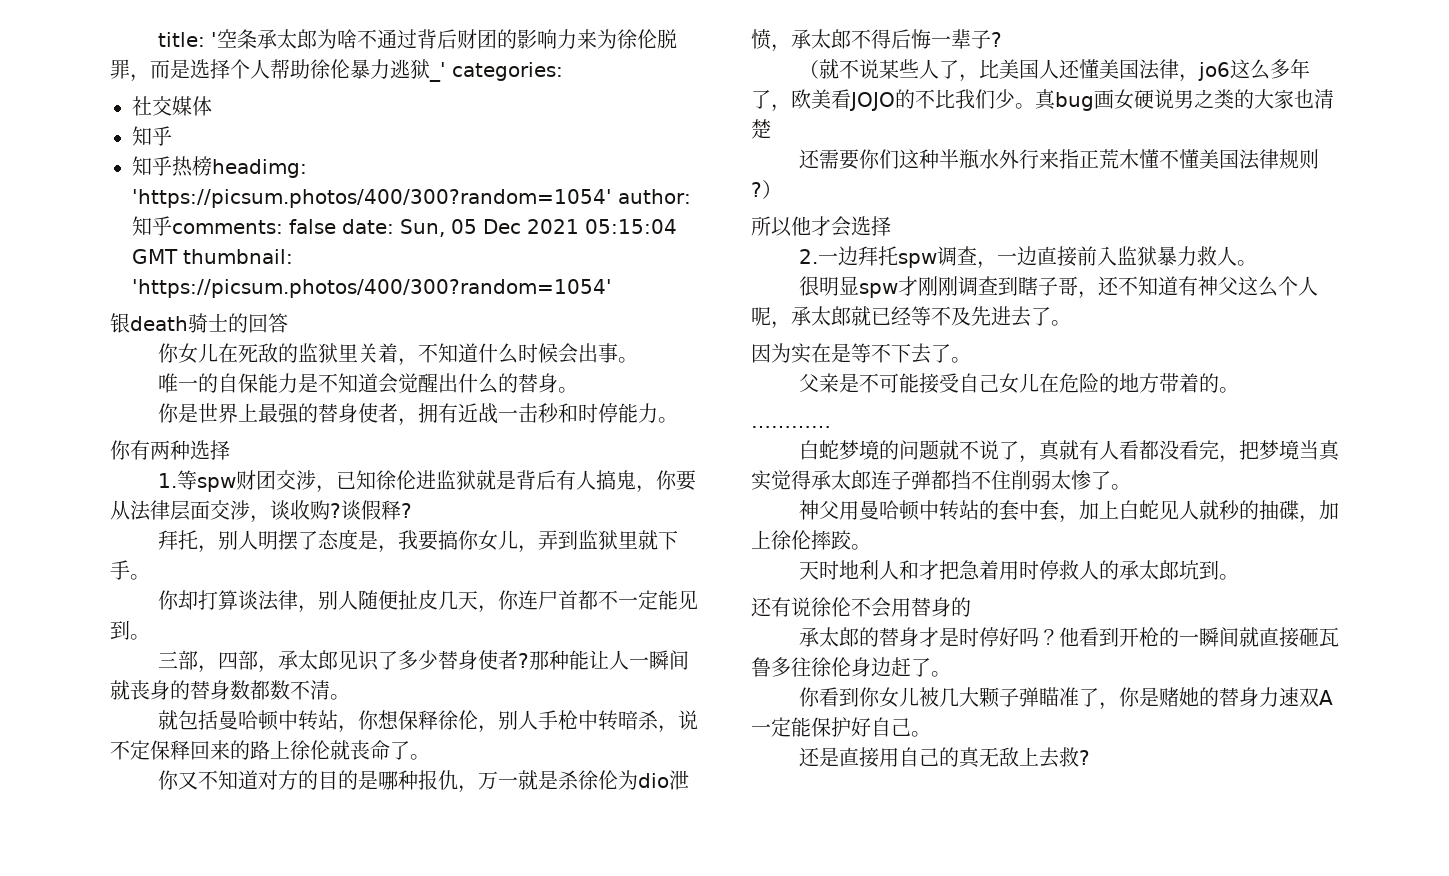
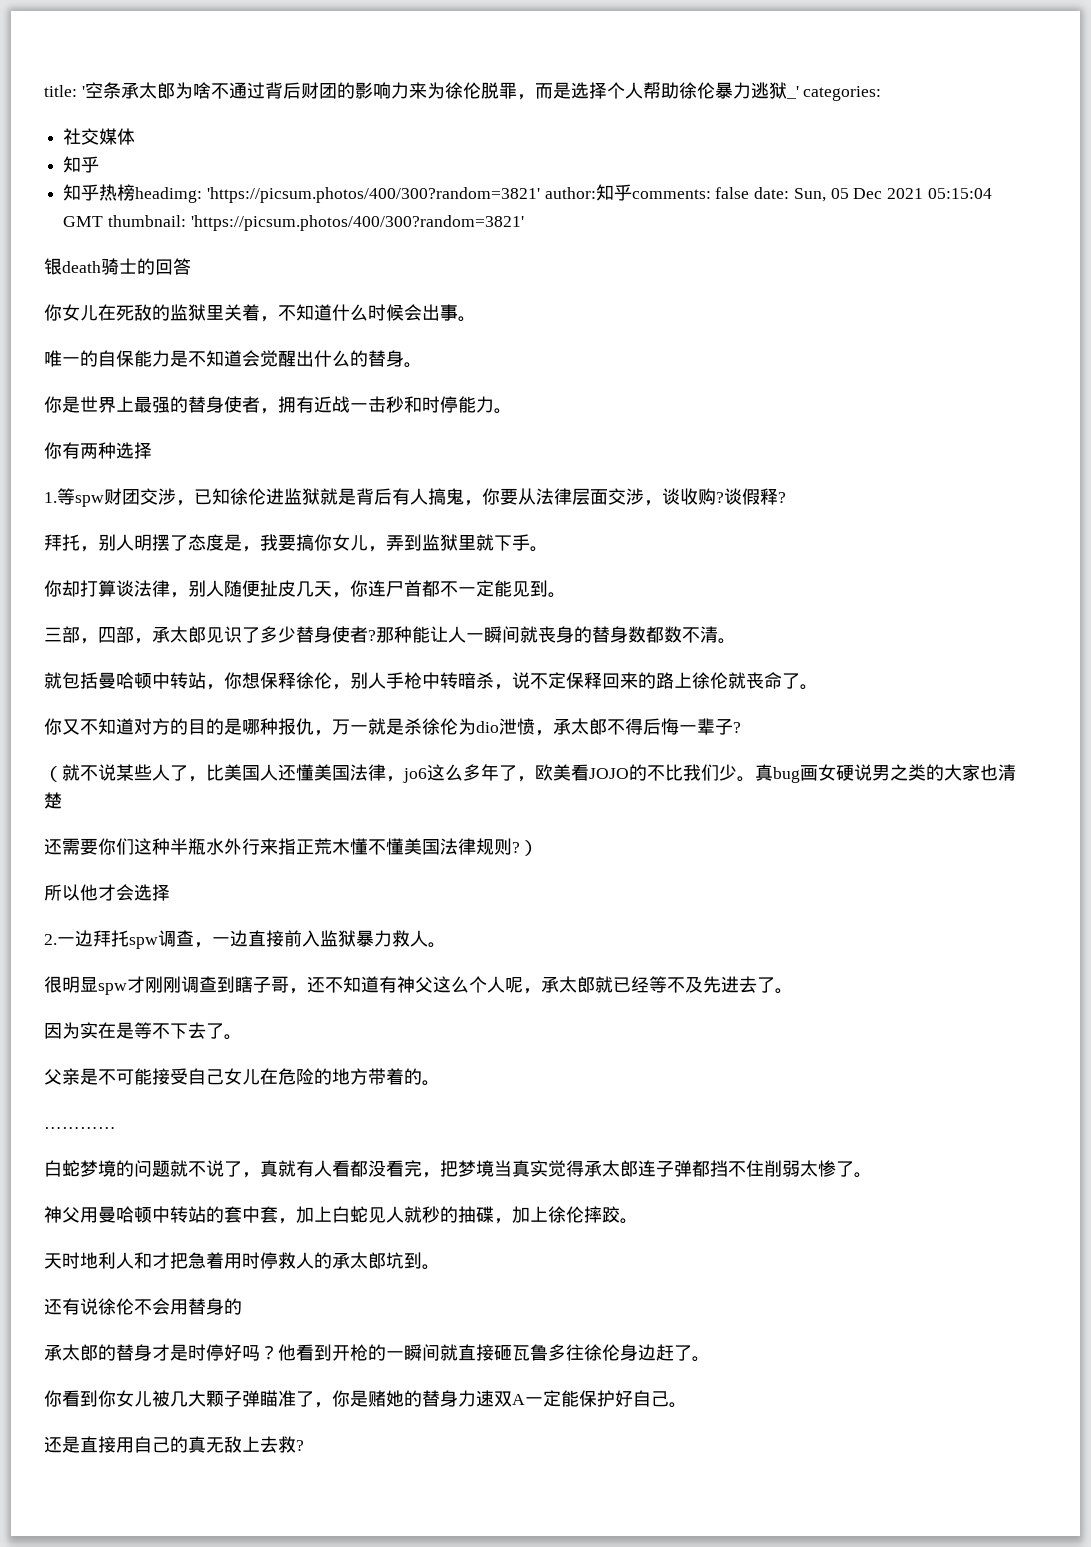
- 知乎热榜headimg: 'https://picsum.photos/400/300?random=1054' author:知乎comments: false date: Sun, 05 Dec 2021 05:15:04 GMT thumbnail: 'https://picsum.photos/400/300?random=1054'
+ 知乎热榜headimg: 'https://picsum.photos/400/300?random=3821' author:知乎comments: false date: Sun, 05 Dec 2021 05:15:04 GMT thumbnail: 'https://picsum.photos/400/300?random=3821'

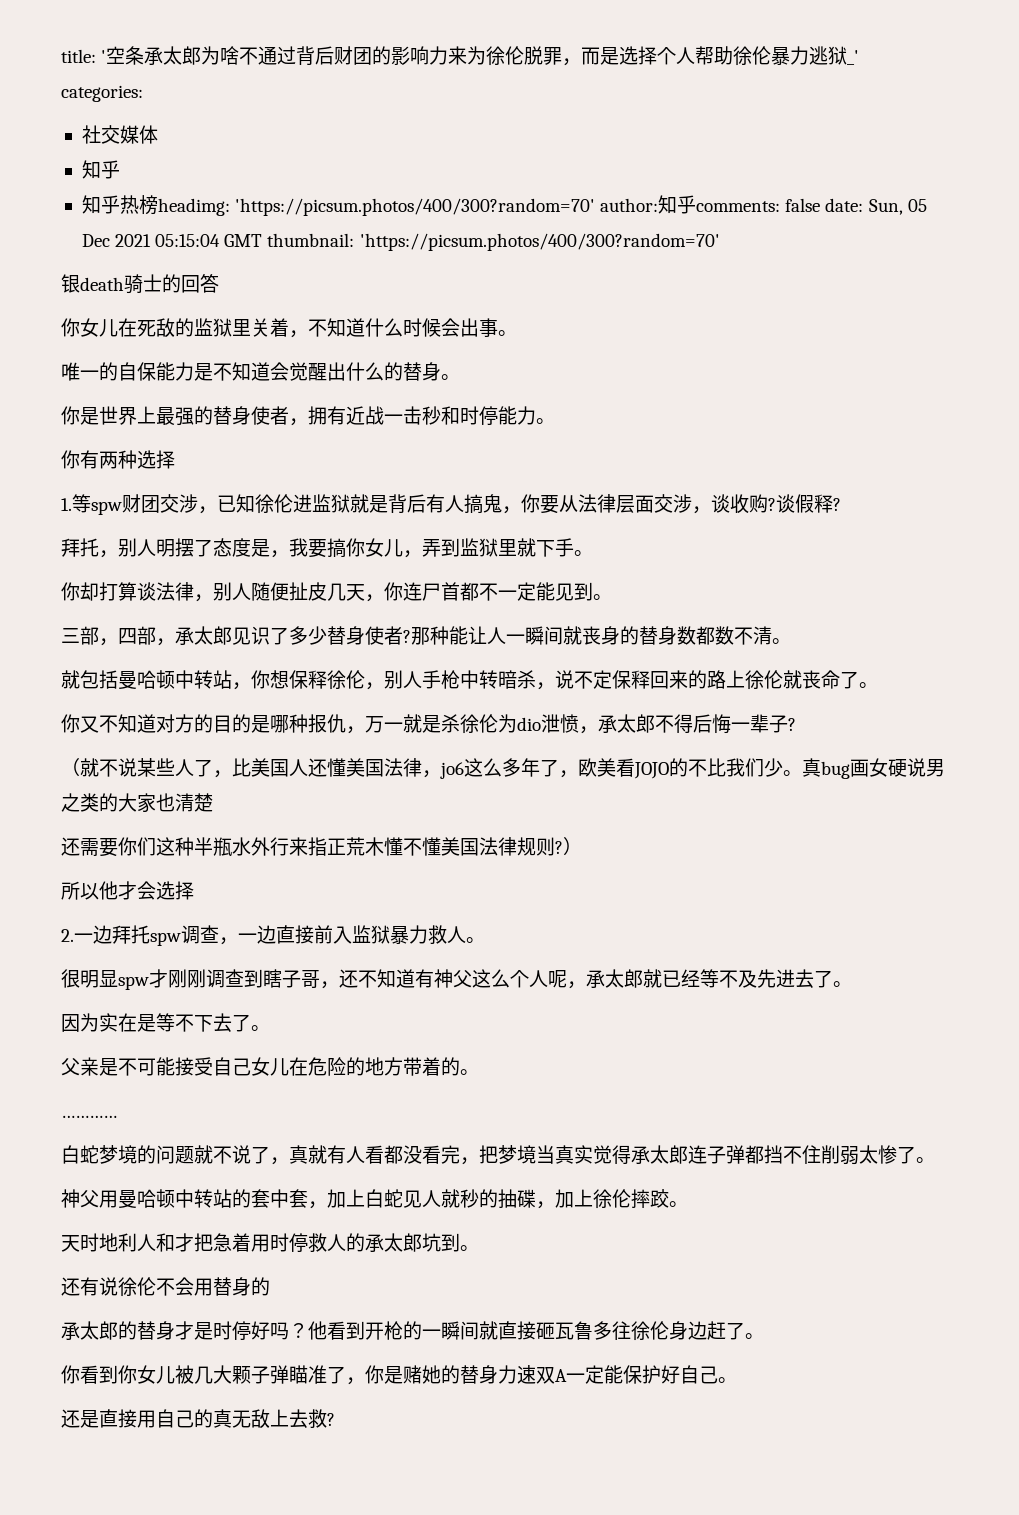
- 知乎热榜headimg: 'https://picsum.photos/400/300?random=3821' author:知乎comments: false date: Sun, 05 Dec 2021 05:15:04 GMT thumbnail: 'https://picsum.photos/400/300?random=3821'
+ 知乎热榜headimg: 'https://picsum.photos/400/300?random=70' author:知乎comments: false date: Sun, 05 Dec 2021 05:15:04 GMT thumbnail: 'https://picsum.photos/400/300?random=70'

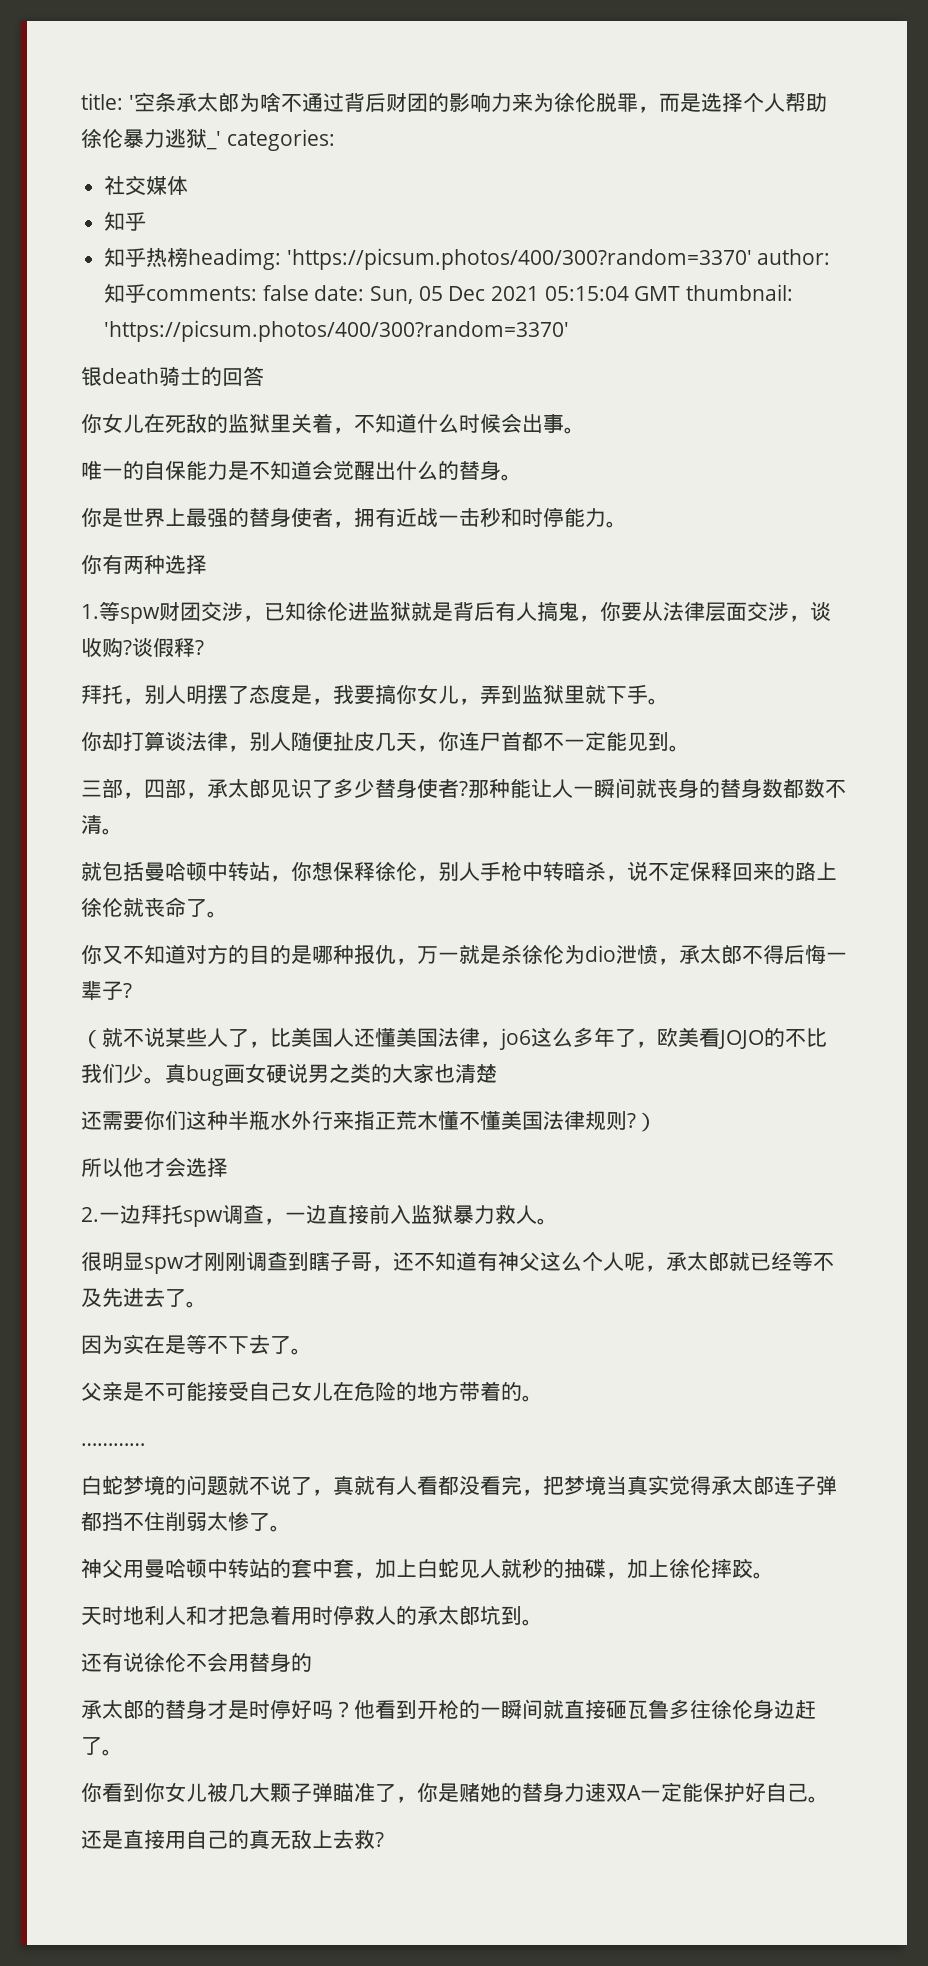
- 知乎热榜headimg: 'https://picsum.photos/400/300?random=70' author:知乎comments: false date: Sun, 05 Dec 2021 05:15:04 GMT thumbnail: 'https://picsum.photos/400/300?random=70'
+ 知乎热榜headimg: 'https://picsum.photos/400/300?random=3370' author:知乎comments: false date: Sun, 05 Dec 2021 05:15:04 GMT thumbnail: 'https://picsum.photos/400/300?random=3370'

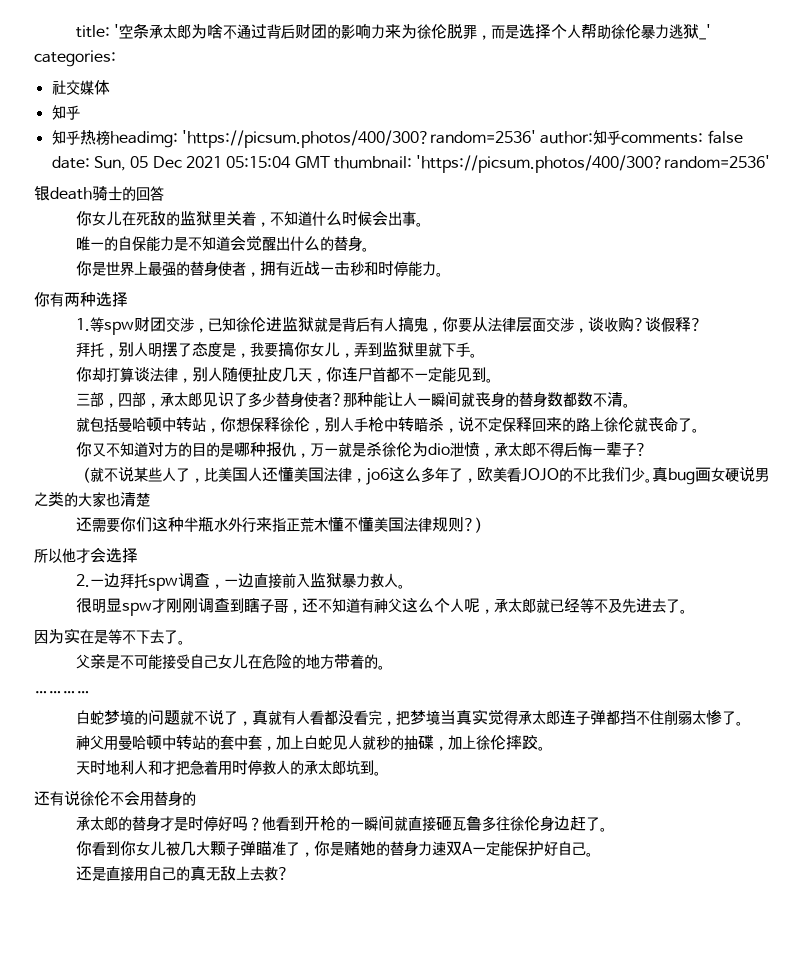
- 知乎热榜headimg: 'https://picsum.photos/400/300?random=3370' author:知乎comments: false date: Sun, 05 Dec 2021 05:15:04 GMT thumbnail: 'https://picsum.photos/400/300?random=3370'
+ 知乎热榜headimg: 'https://picsum.photos/400/300?random=2536' author:知乎comments: false date: Sun, 05 Dec 2021 05:15:04 GMT thumbnail: 'https://picsum.photos/400/300?random=2536'

